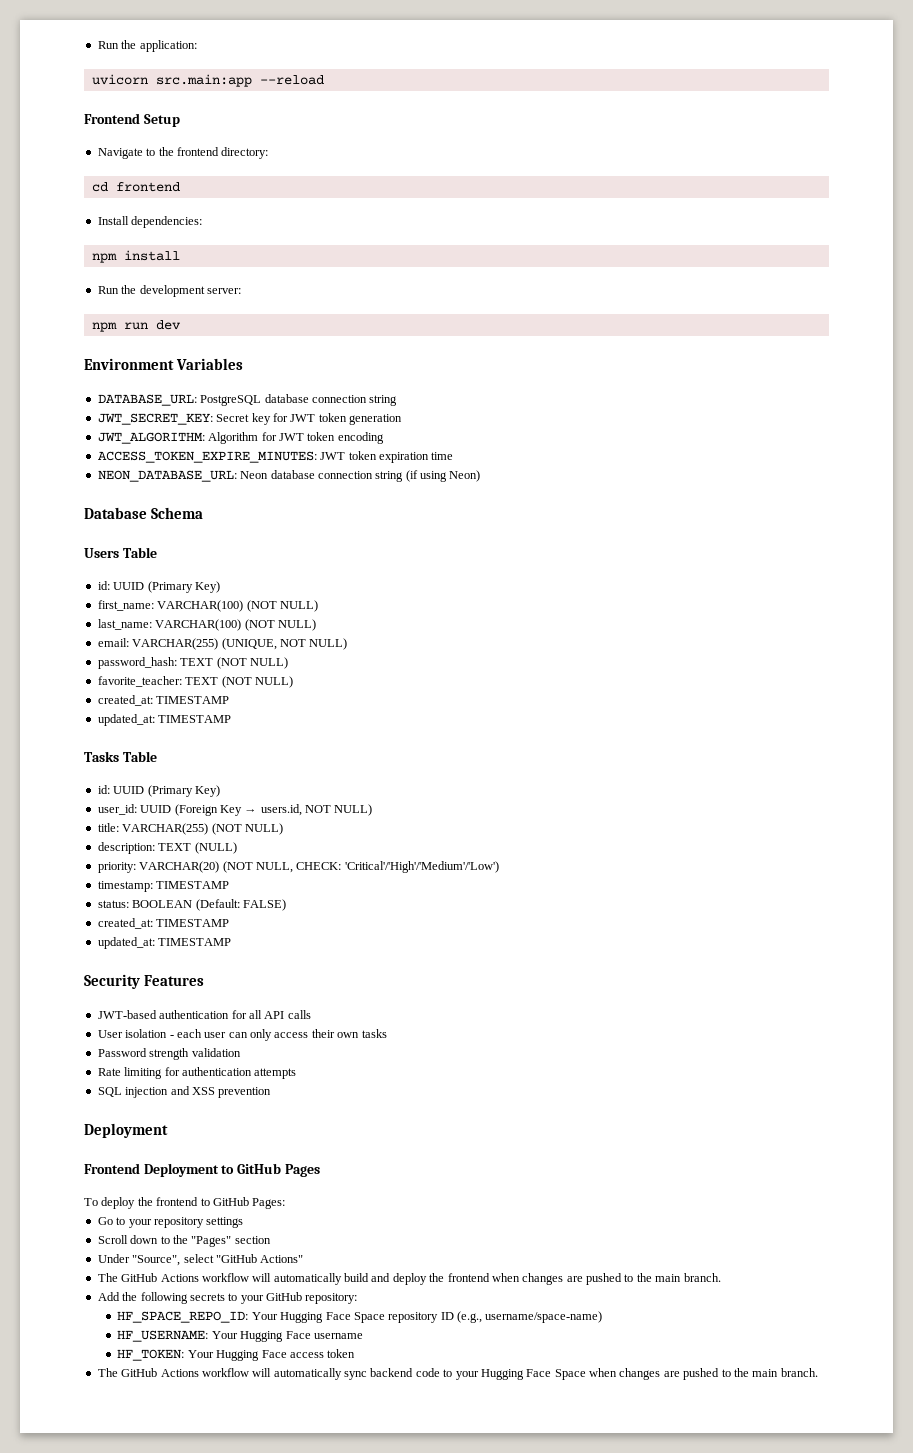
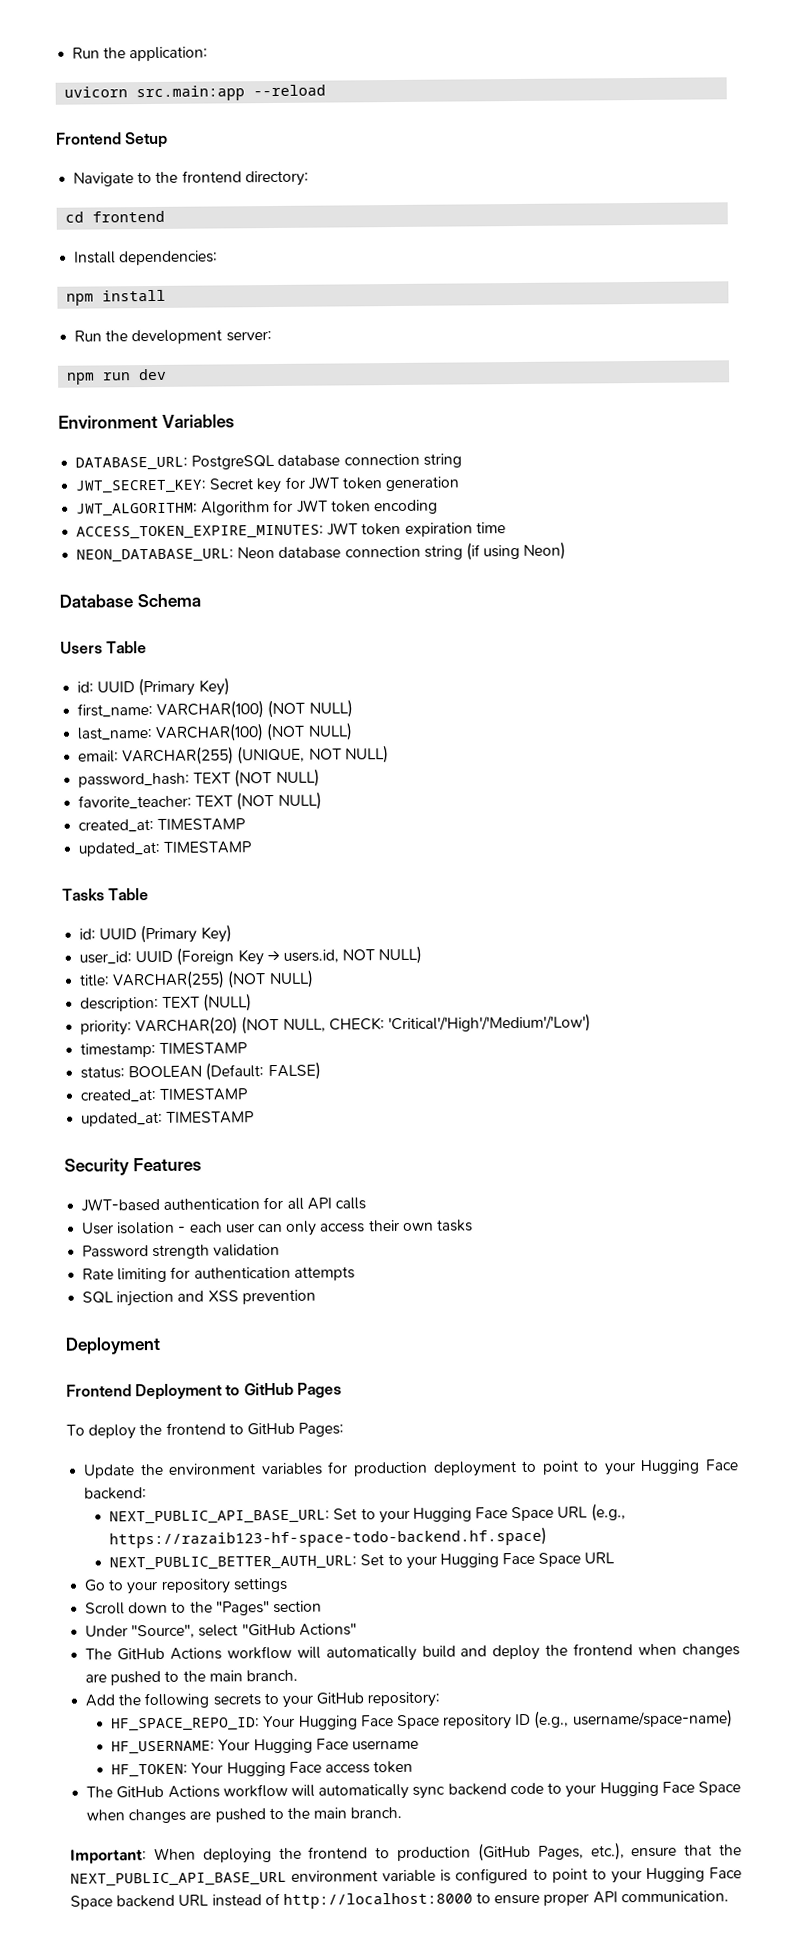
+ Update the environment variables for production deployment to point to your Hugging Face backend:
+ NEXT_PUBLIC_API_BASE_URL: Set to your Hugging Face Space URL (e.g., https://razaib123-hf-space-todo-backend.hf.space)
+ NEXT_PUBLIC_BETTER_AUTH_URL: Set to your Hugging Face Space URL
+ Important: When deploying the frontend to production (GitHub Pages, etc.), ensure that the NEXT_PUBLIC_API_BASE_URL environment variable is configured to point to your Hugging Face Space backend URL instead of http://localhost:8000 to ensure proper API communication.

